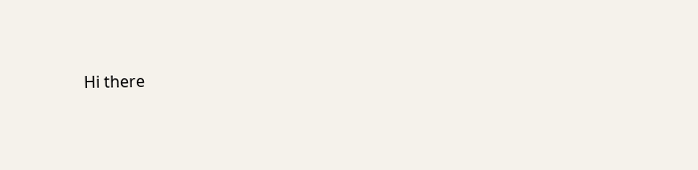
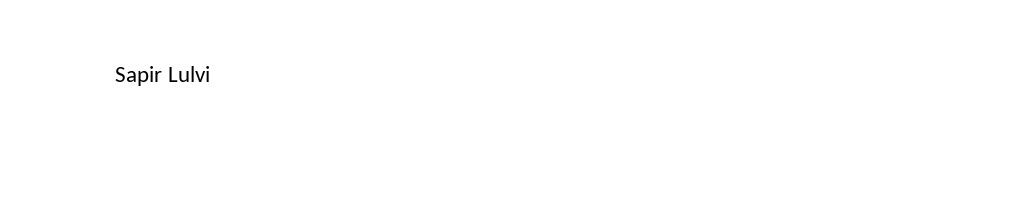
- Hi there
+ Sapir Lulvi

